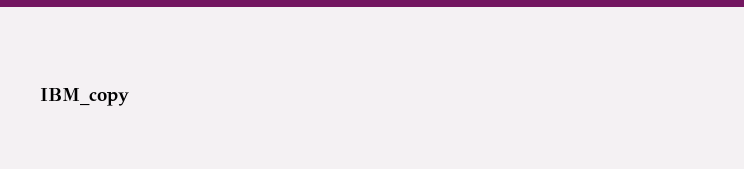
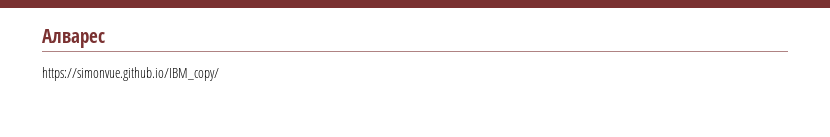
- IBM_copy
+ Алварес
+ https://simonvue.github.io/IBM_copy/

